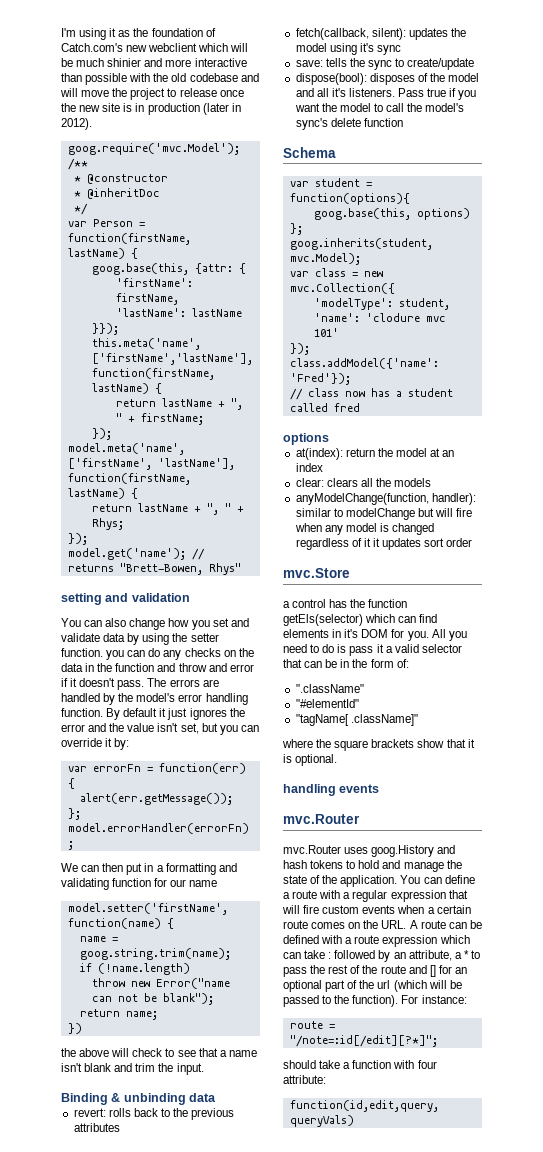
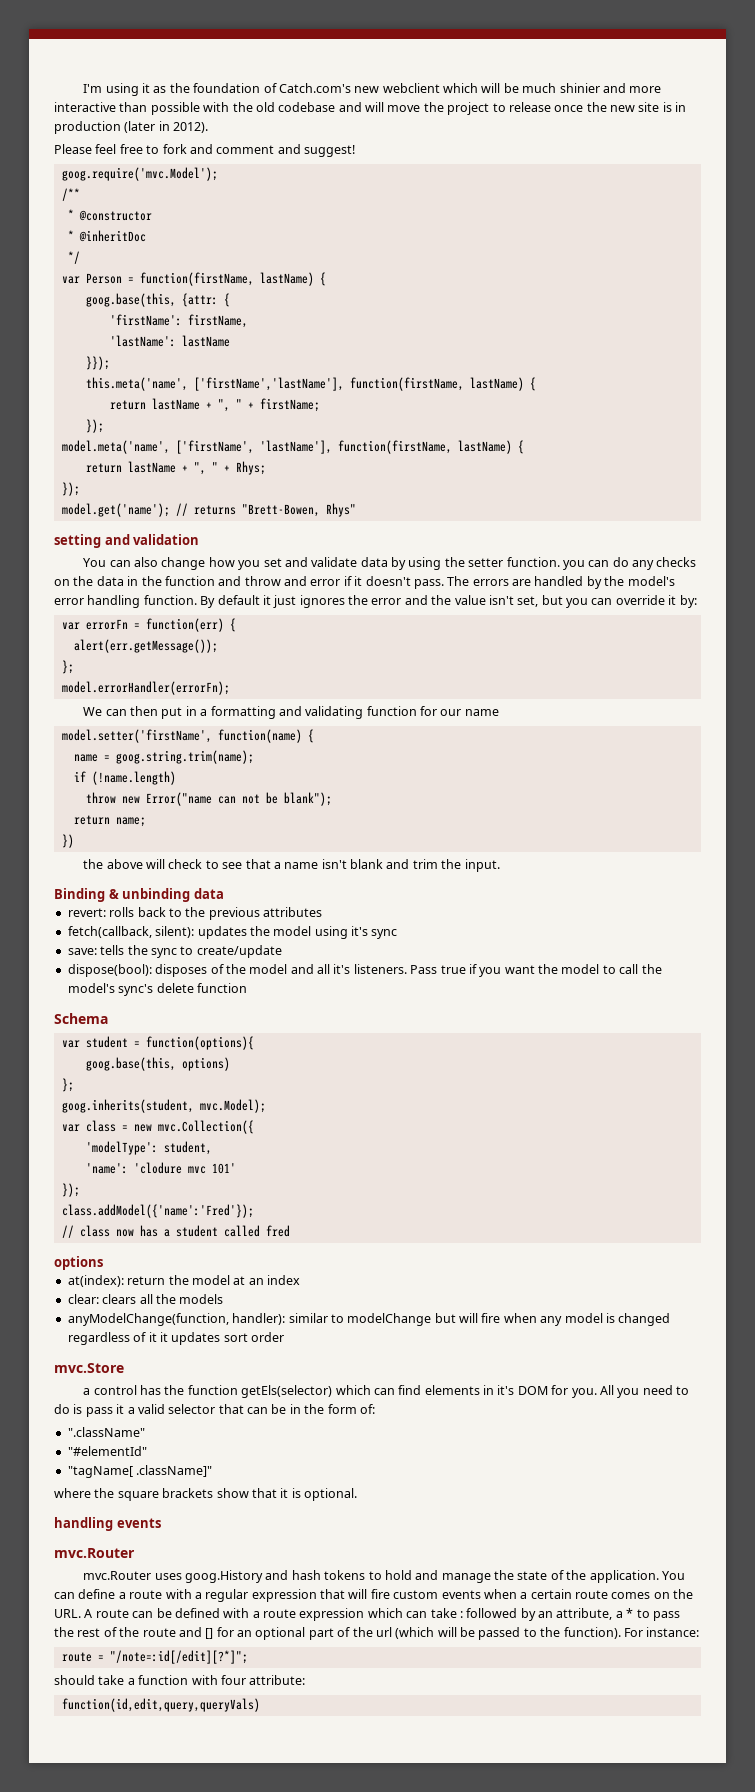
+ Please feel free to fork and comment and suggest!

